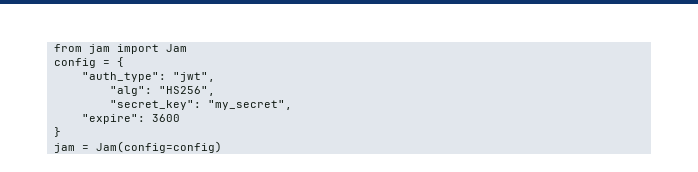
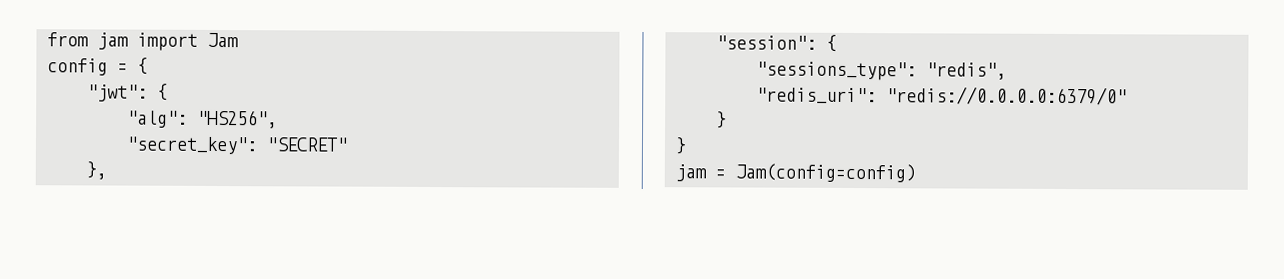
- "auth_type": "jwt",
+ "jwt": {
- "secret_key": "my_secret",
- "expire": 3600
+ "secret_key": "SECRET"
+ },
+ "session": {
+ "sessions_type": "redis",
+ "redis_uri": "redis://0.0.0.0:6379/0"
+ }

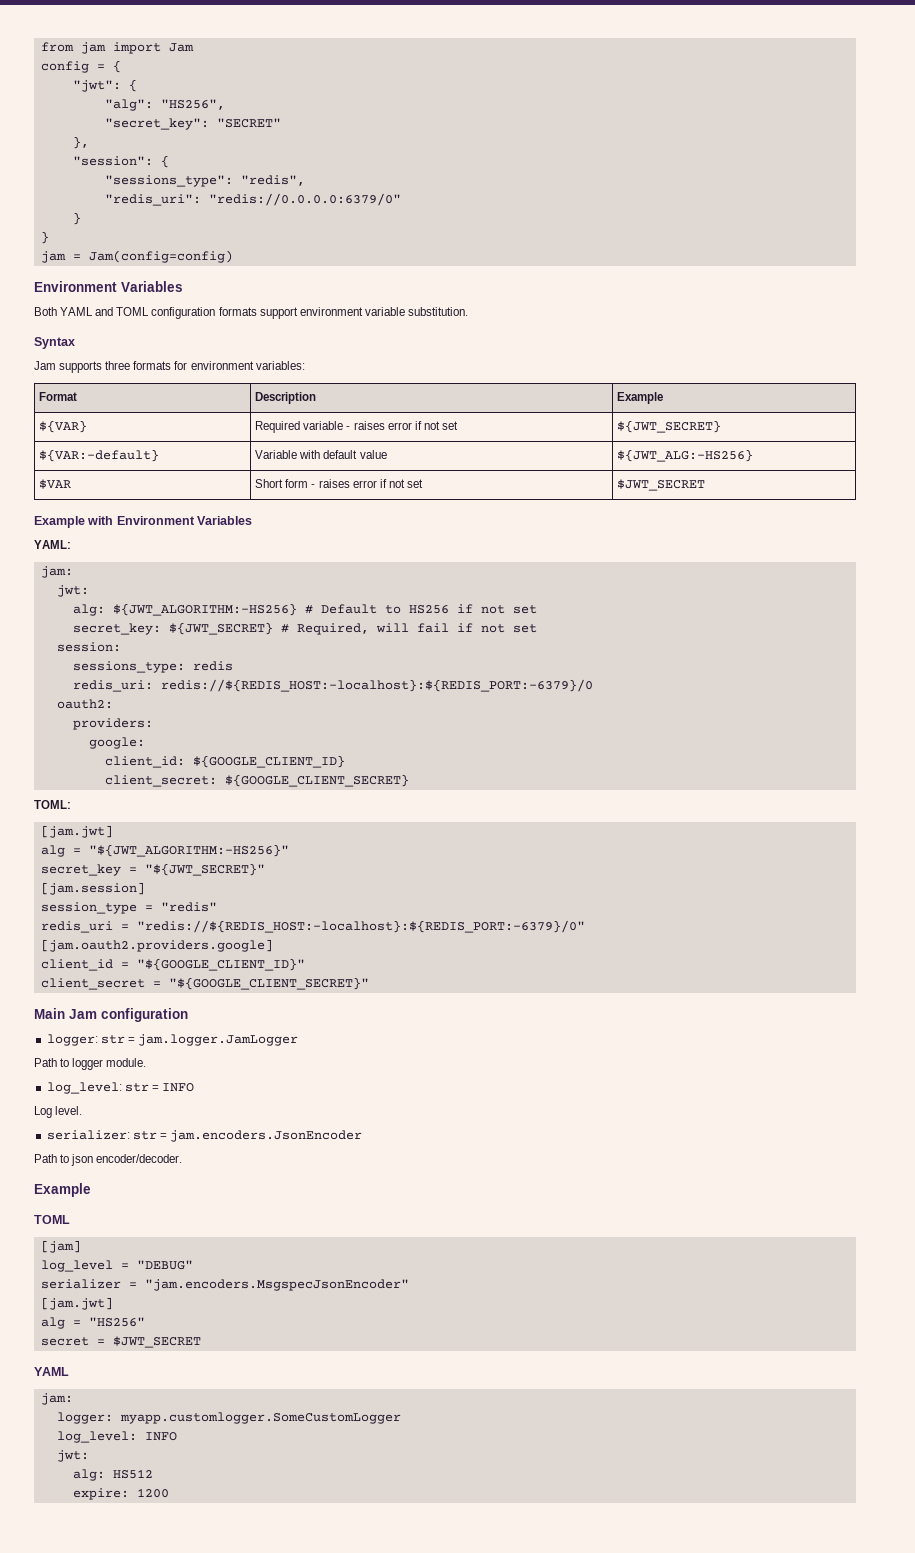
  jam = Jam(config=config)
+ Environment Variables
+ Both YAML and TOML configuration formats support environment variable substitution.
+ Syntax
+ Jam supports three formats for environment variables:
+ Format | Description | Example
+ ${VAR} | Required variable - raises error if not set | ${JWT_SECRET}
+ ${VAR:-default} | Variable with default value | ${JWT_ALG:-HS256}
+ $VAR | Short form - raises error if not set | $JWT_SECRET
+ Example with Environment Variables
+ YAML:
+ jam:
+ jwt:
+ alg: ${JWT_ALGORITHM:-HS256} # Default to HS256 if not set
+ secret_key: ${JWT_SECRET} # Required, will fail if not set
+ session:
+ sessions_type: redis
+ redis_uri: redis://${REDIS_HOST:-localhost}:${REDIS_PORT:-6379}/0
+ oauth2:
+ providers:
+ google:
+ client_id: ${GOOGLE_CLIENT_ID}
+ client_secret: ${GOOGLE_CLIENT_SECRET}
+ TOML:
+ [jam.jwt]
+ alg = "${JWT_ALGORITHM:-HS256}"
+ secret_key = "${JWT_SECRET}"
+ [jam.session]
+ session_type = "redis"
+ redis_uri = "redis://${REDIS_HOST:-localhost}:${REDIS_PORT:-6379}/0"
+ [jam.oauth2.providers.google]
+ client_id = "${GOOGLE_CLIENT_ID}"
+ client_secret = "${GOOGLE_CLIENT_SECRET}"
+ Main Jam configuration
+ logger: str = jam.logger.JamLogger
+ Path to logger module.
+ log_level: str = INFO
+ Log level.
+ serializer: str = jam.encoders.JsonEncoder
+ Path to json encoder/decoder.
+ Example
+ TOML
+ [jam]
+ log_level = "DEBUG"
+ serializer = "jam.encoders.MsgspecJsonEncoder"
+ [jam.jwt]
+ alg = "HS256"
+ secret = $JWT_SECRET
+ YAML
+ jam:
+ logger: myapp.customlogger.SomeCustomLogger
+ log_level: INFO
+ jwt:
+ alg: HS512
+ expire: 1200

